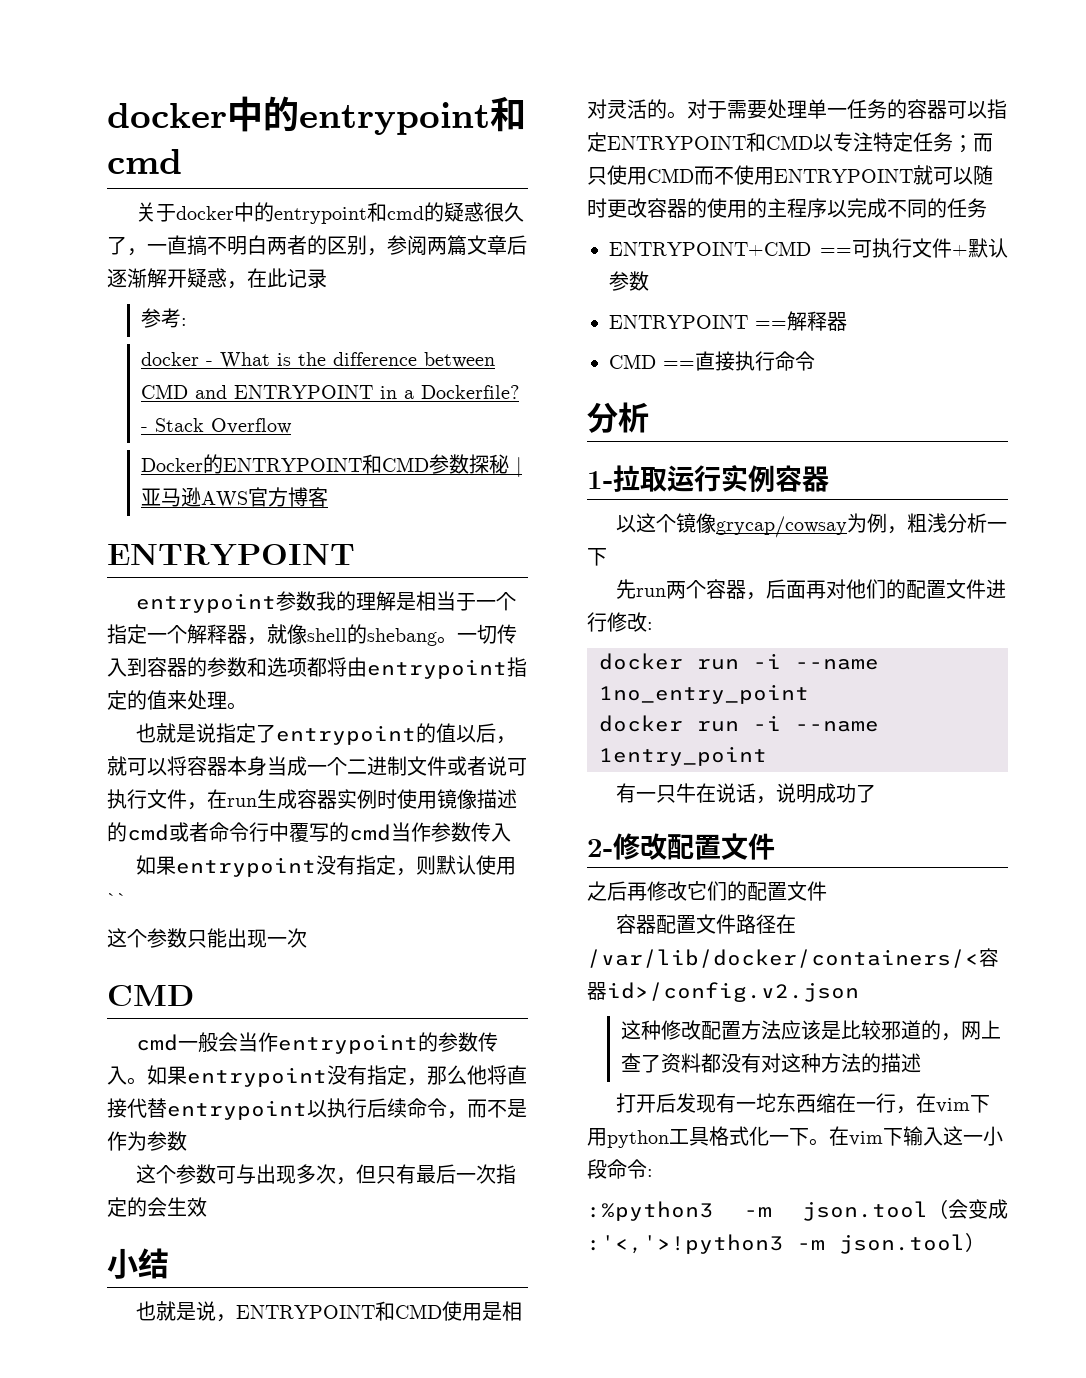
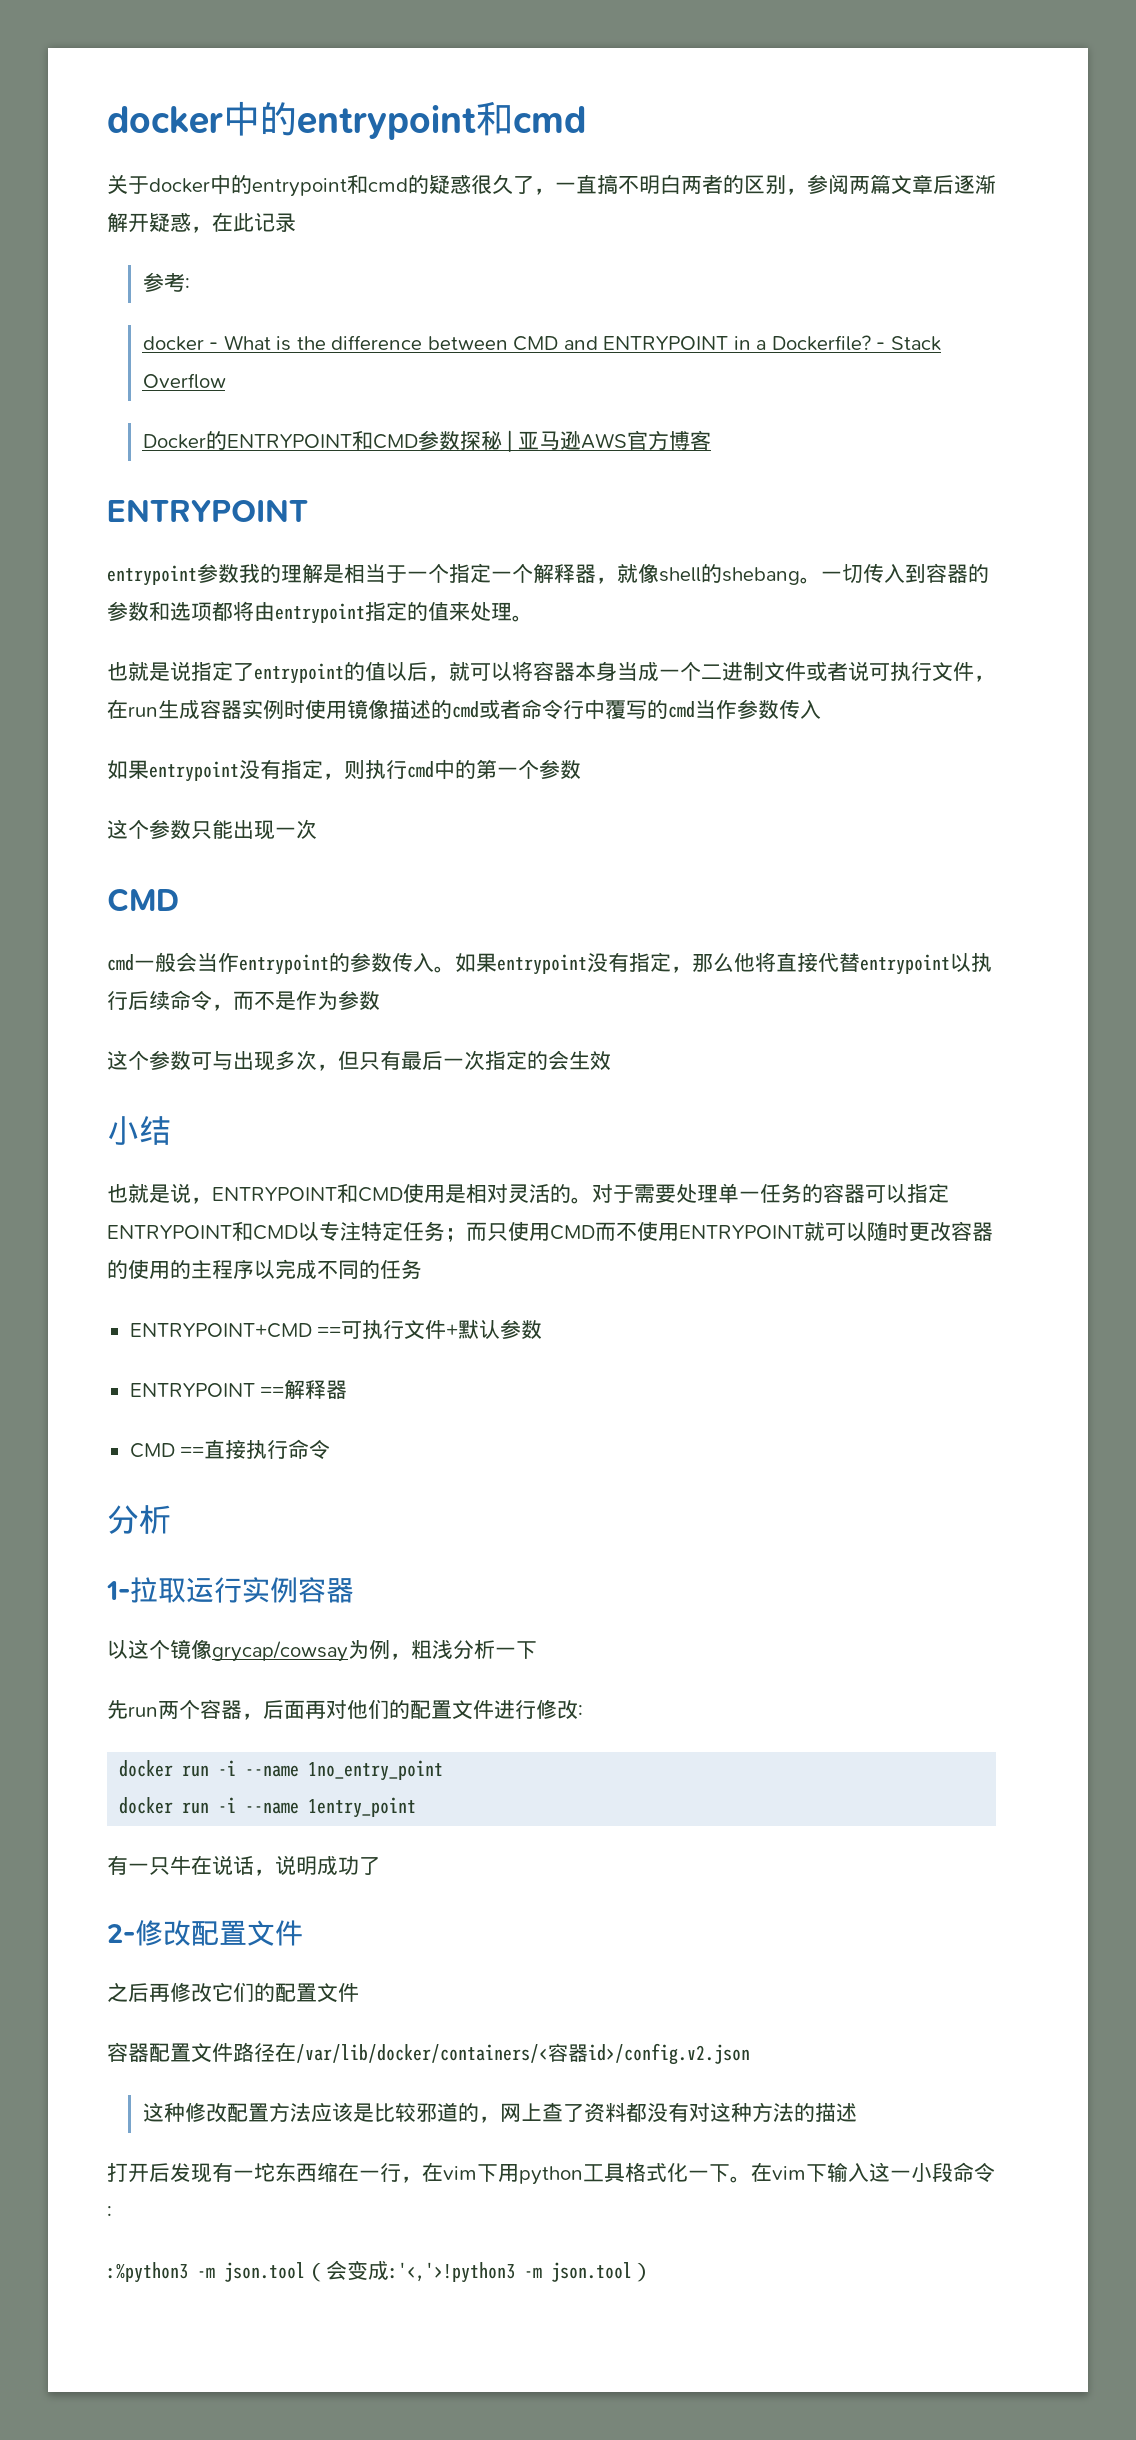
- 如果entrypoint没有指定，则默认使用``
+ 如果entrypoint没有指定，则执行cmd中的第一个参数

